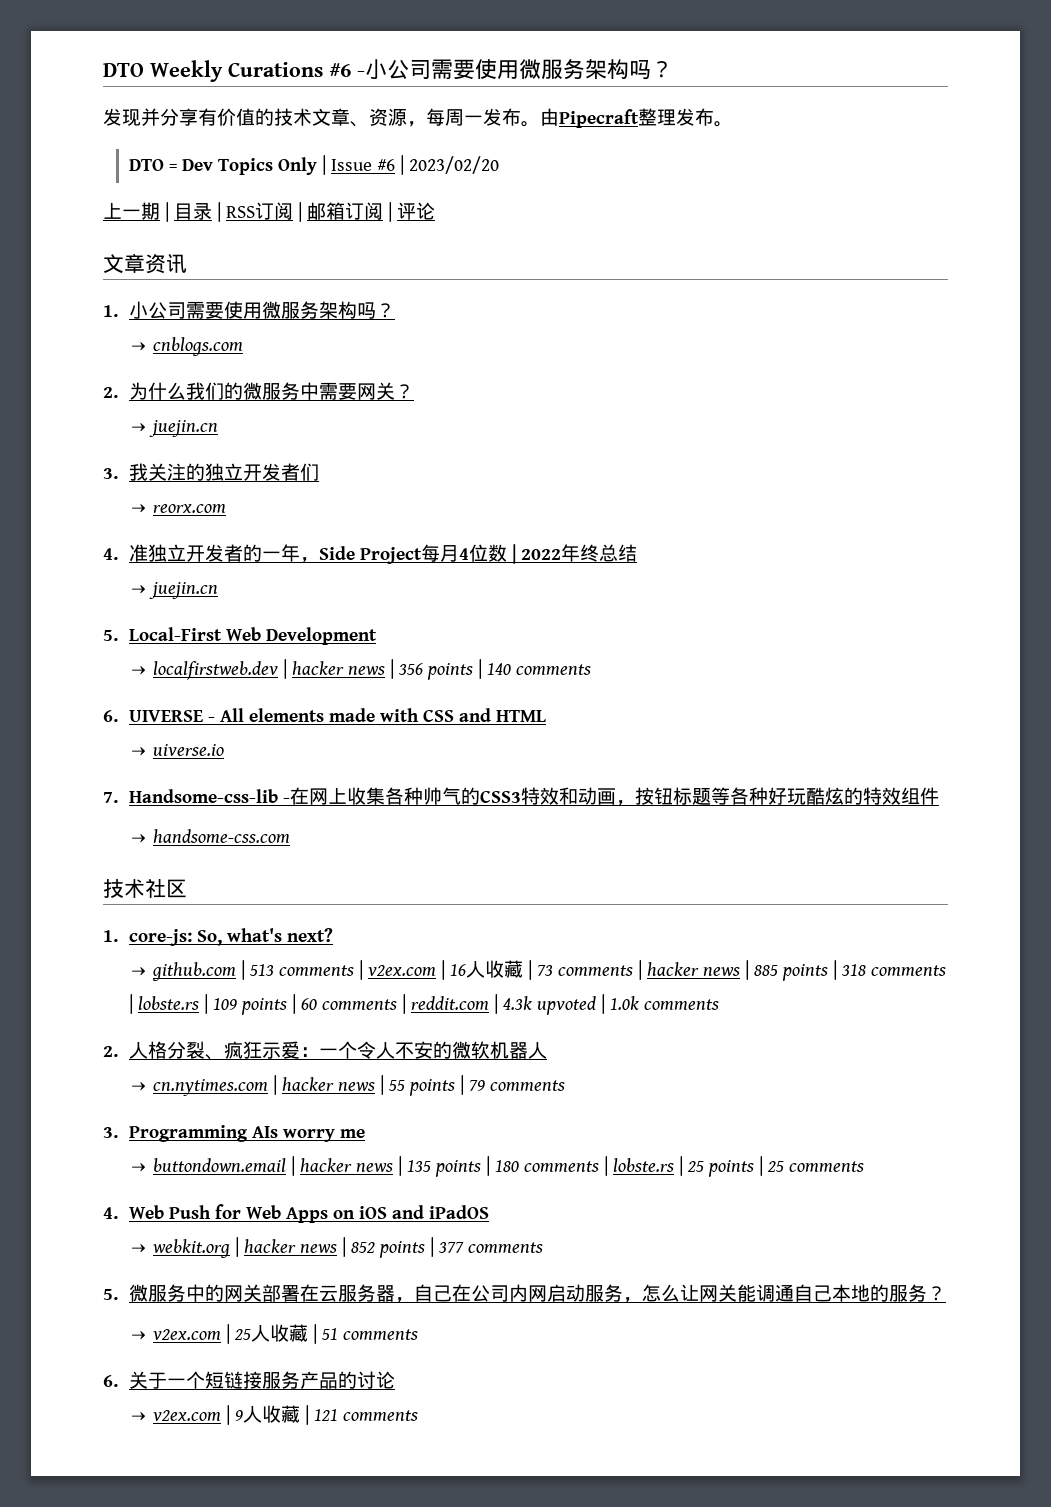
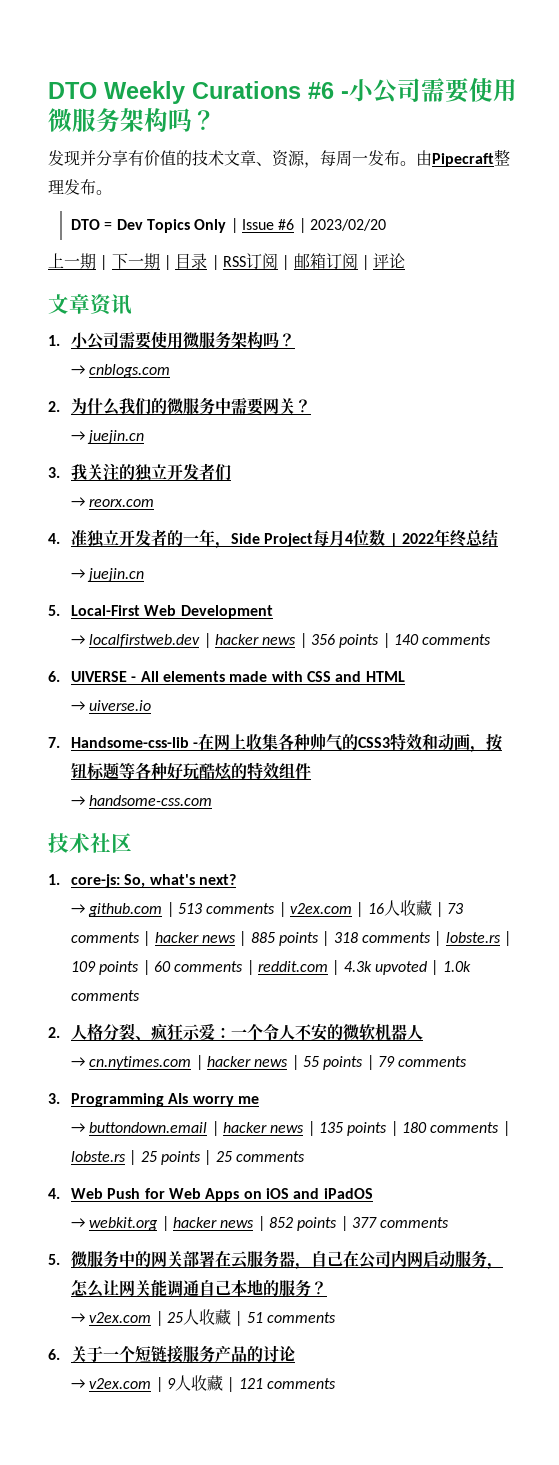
- 上一期 | 目录 | RSS订阅 | 邮箱订阅 | 评论
+ 上一期 | 下一期 | 目录 | RSS订阅 | 邮箱订阅 | 评论

